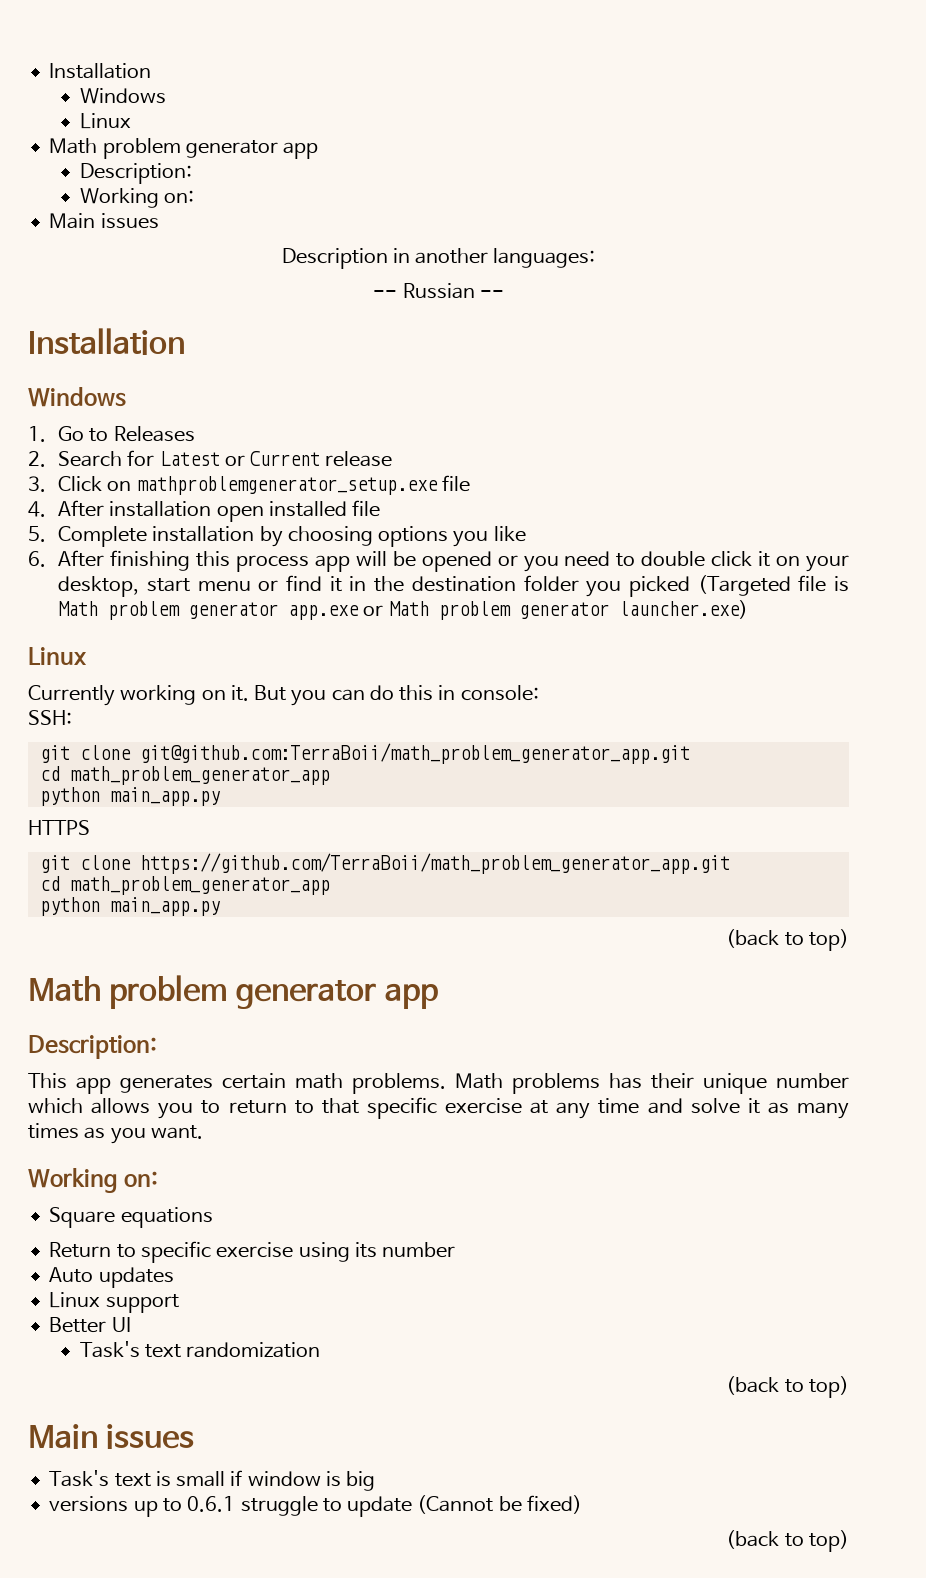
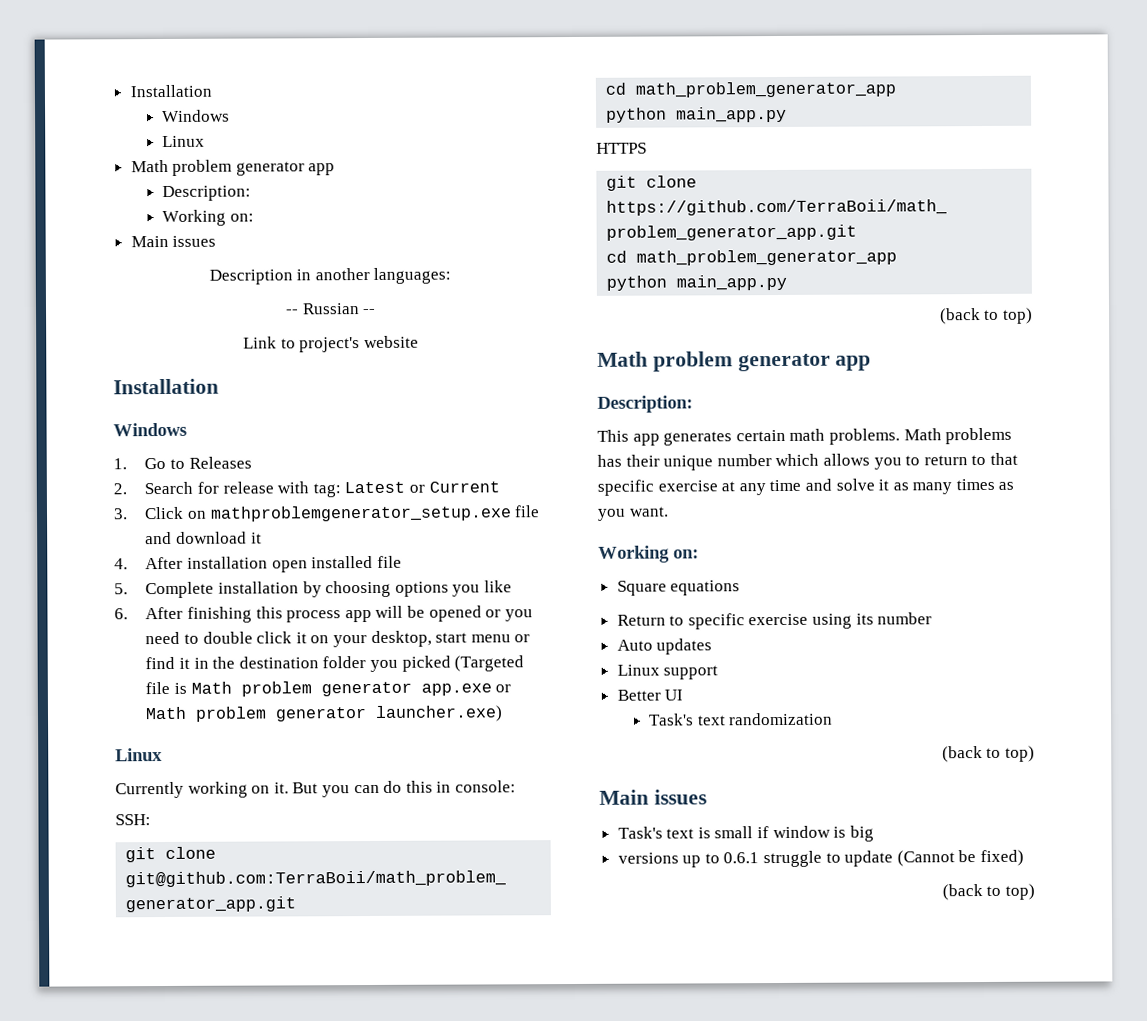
+ Link to project's website
- 2. Search for Latest or Current release
+ 2. Search for release with tag: Latest or Current
- 3. Click on mathproblemgenerator_setup.exe file
+ 3. Click on mathproblemgenerator_setup.exe file and download it

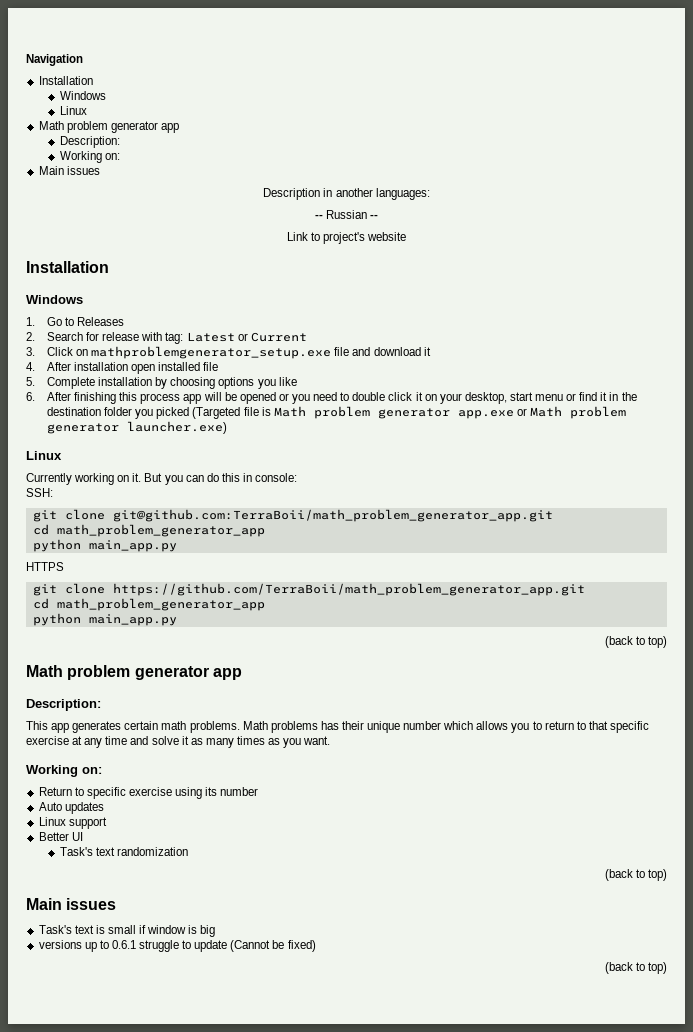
+ Navigation
- Square equations

